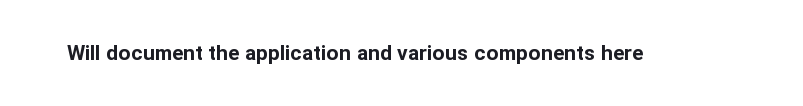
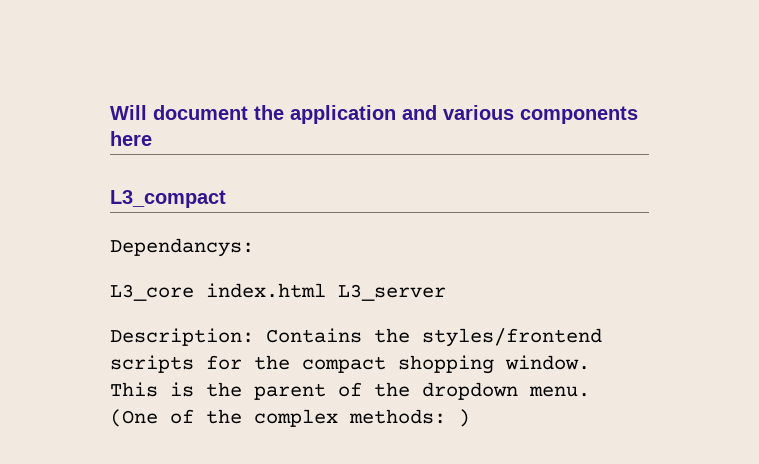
+ L3_compact
+ Dependancys:
+ L3_core index.html L3_server
+ Description: Contains the styles/frontend scripts for the compact shopping window. This is the parent of the dropdown menu. (One of the complex methods: )

